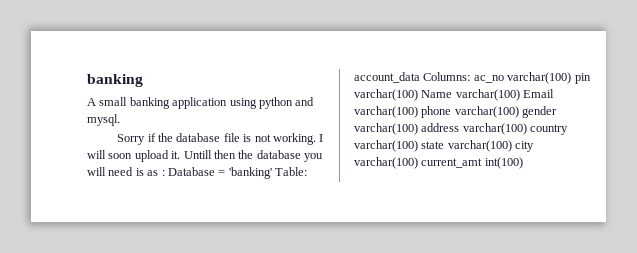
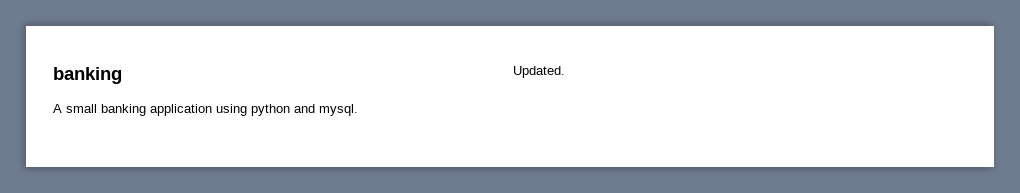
- Sorry if the database file is not working. I will soon upload it. Untill then the database you will need is as : Database = 'banking' Table: account_data Columns: ac_no varchar(100) pin varchar(100) Name varchar(100) Email varchar(100) phone varchar(100) gender varchar(100) address varchar(100) country varchar(100) state varchar(100) city varchar(100) current_amt int(100)
+ Updated.

